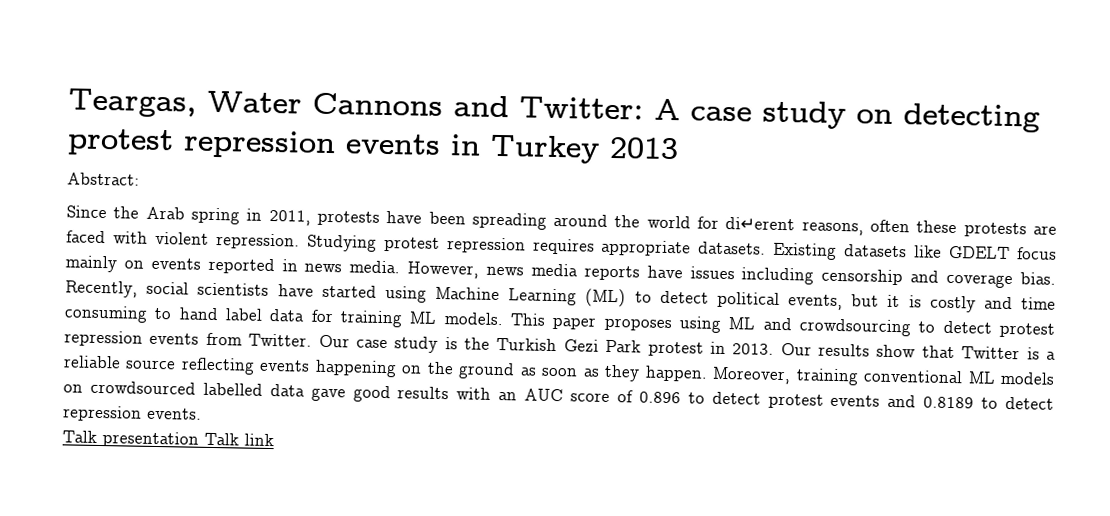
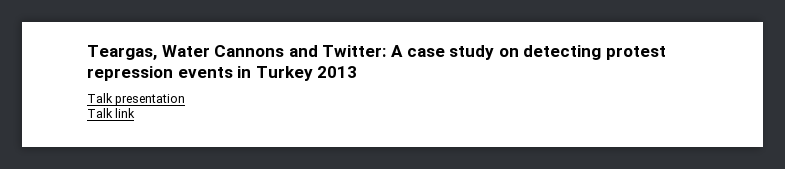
- Abstract:
- Since the Arab spring in 2011, protests have been spreading around the world for di↵erent reasons, often these protests are faced with violent repression. Studying protest repression requires appropriate datasets. Existing datasets like GDELT focus mainly on events reported in news media. However, news media reports have issues including censorship and coverage bias. Recently, social scientists have started using Machine Learning (ML) to detect political events, but it is costly and time consuming to hand label data for training ML models. This paper proposes using ML and crowdsourcing to detect protest repression events from Twitter. Our case study is the Turkish Gezi Park protest in 2013. Our results show that Twitter is a reliable source reflecting events happening on the ground as soon as they happen. Moreover, training conventional ML models on crowdsourced labelled data gave good results with an AUC score of 0.896 to detect protest events and 0.8189 to detect repression events.
- Talk presentation Talk link
+ Talk presentation
+ Talk link

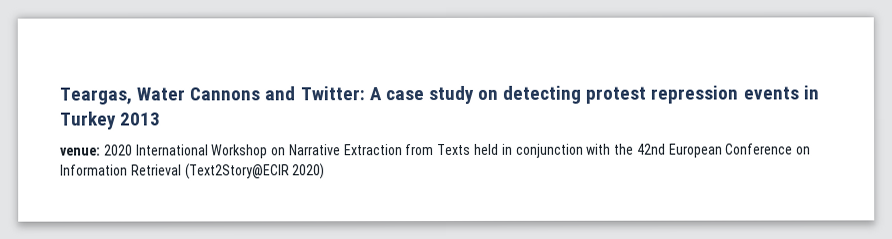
- Talk presentation
- Talk link
+ venue: 2020 International Workshop on Narrative Extraction from Texts held in conjunction with the 42nd European Conference on Information Retrieval (Text2Story@ECIR 2020)

